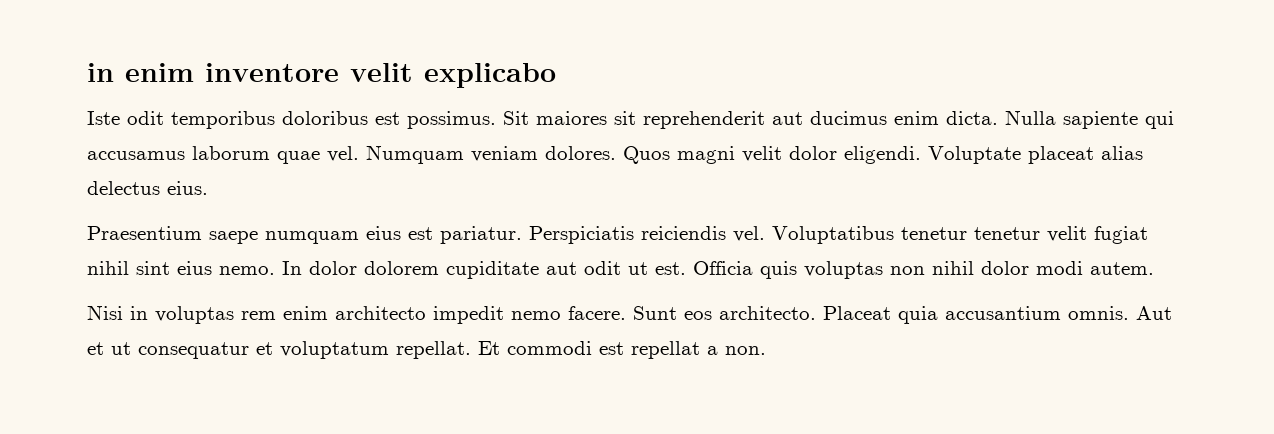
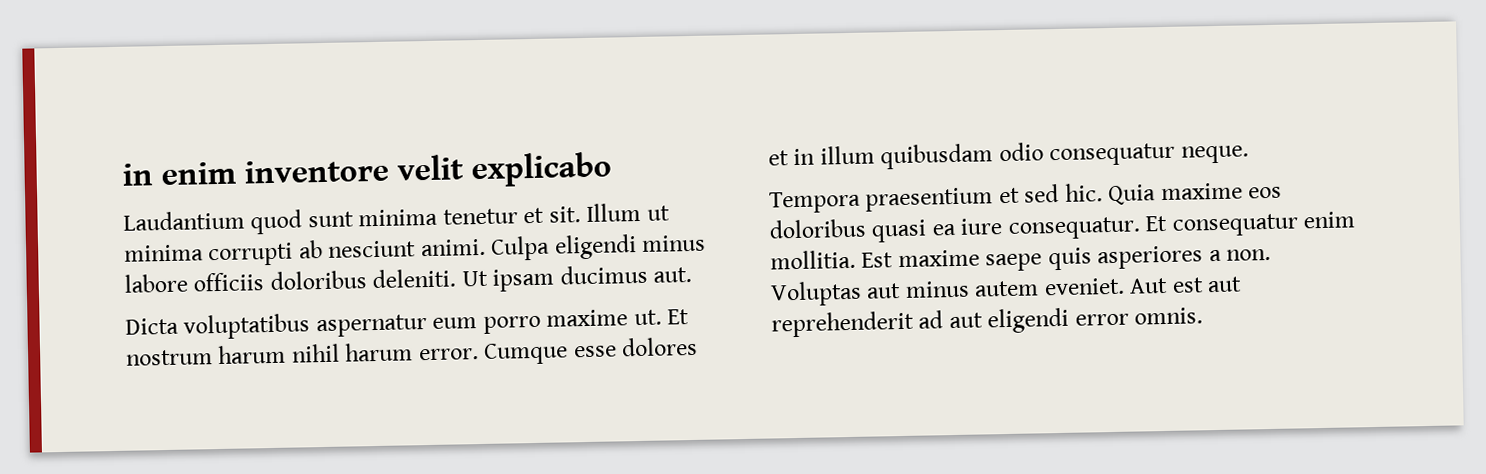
- Iste odit temporibus doloribus est possimus. Sit maiores sit reprehenderit aut ducimus enim dicta. Nulla sapiente qui accusamus laborum quae vel. Numquam veniam dolores. Quos magni velit dolor eligendi. Voluptate placeat alias delectus eius.
- Praesentium saepe numquam eius est pariatur. Perspiciatis reiciendis vel. Voluptatibus tenetur tenetur velit fugiat nihil sint eius nemo. In dolor dolorem cupiditate aut odit ut est. Officia quis voluptas non nihil dolor modi autem.
- Nisi in voluptas rem enim architecto impedit nemo facere. Sunt eos architecto. Placeat quia accusantium omnis. Aut et ut consequatur et voluptatum repellat. Et commodi est repellat a non.
+ Laudantium quod sunt minima tenetur et sit. Illum ut minima corrupti ab nesciunt animi. Culpa eligendi minus labore officiis doloribus deleniti. Ut ipsam ducimus aut.
+ Dicta voluptatibus aspernatur eum porro maxime ut. Et nostrum harum nihil harum error. Cumque esse dolores et in illum quibusdam odio consequatur neque.
+ Tempora praesentium et sed hic. Quia maxime eos doloribus quasi ea iure consequatur. Et consequatur enim mollitia. Est maxime saepe quis asperiores a non. Voluptas aut minus autem eveniet. Aut est aut reprehenderit ad aut eligendi error omnis.

